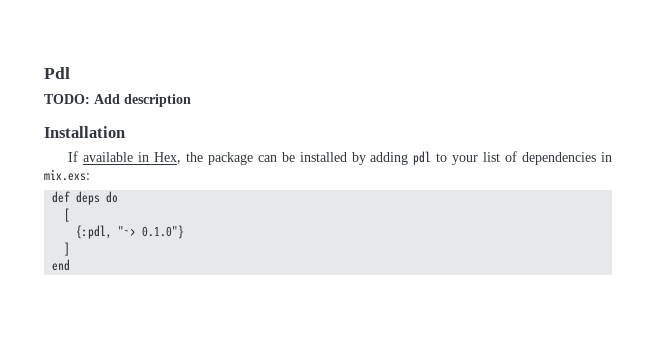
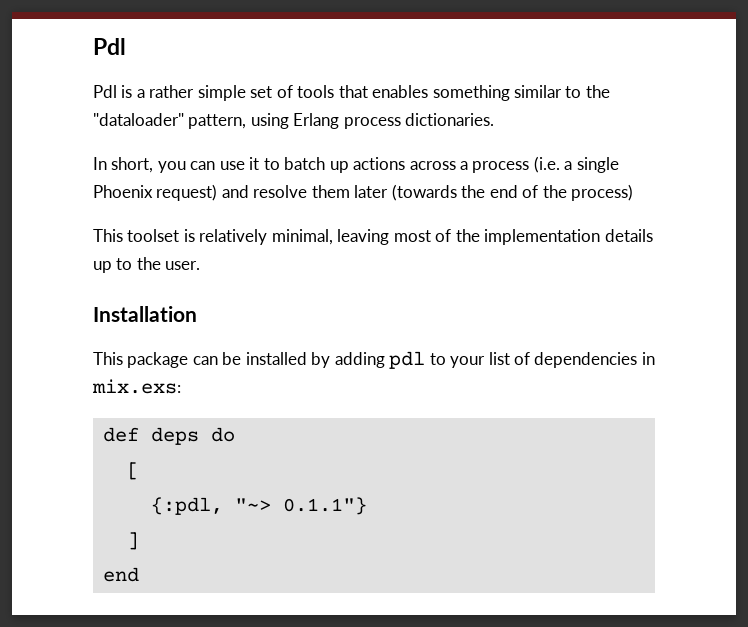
- TODO: Add description
+ Pdl is a rather simple set of tools that enables something similar to the "dataloader" pattern, using Erlang process dictionaries.
+ In short, you can use it to batch up actions across a process (i.e. a single Phoenix request) and resolve them later (towards the end of the process)
+ This toolset is relatively minimal, leaving most of the implementation details up to the user.
  Installation
- If available in Hex, the package can be installed by adding pdl to your list of dependencies in mix.exs:
+ This package can be installed by adding pdl to your list of dependencies in mix.exs:
- {:pdl, "~> 0.1.0"}
+ {:pdl, "~> 0.1.1"}

